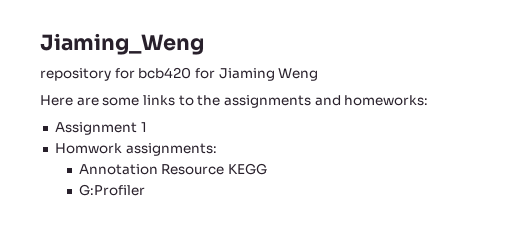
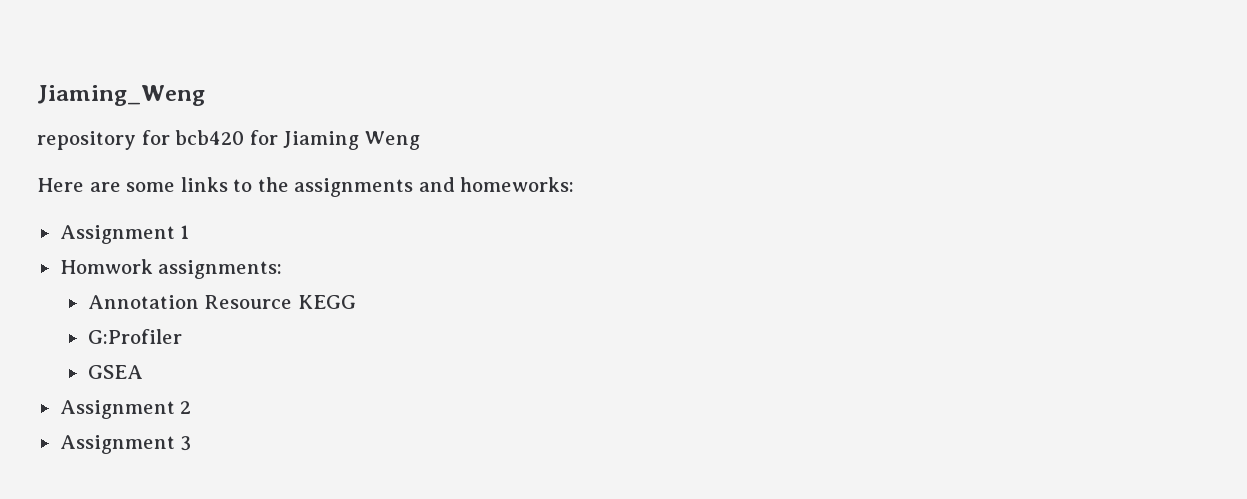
+ GSEA
+ Assignment 2
+ Assignment 3

